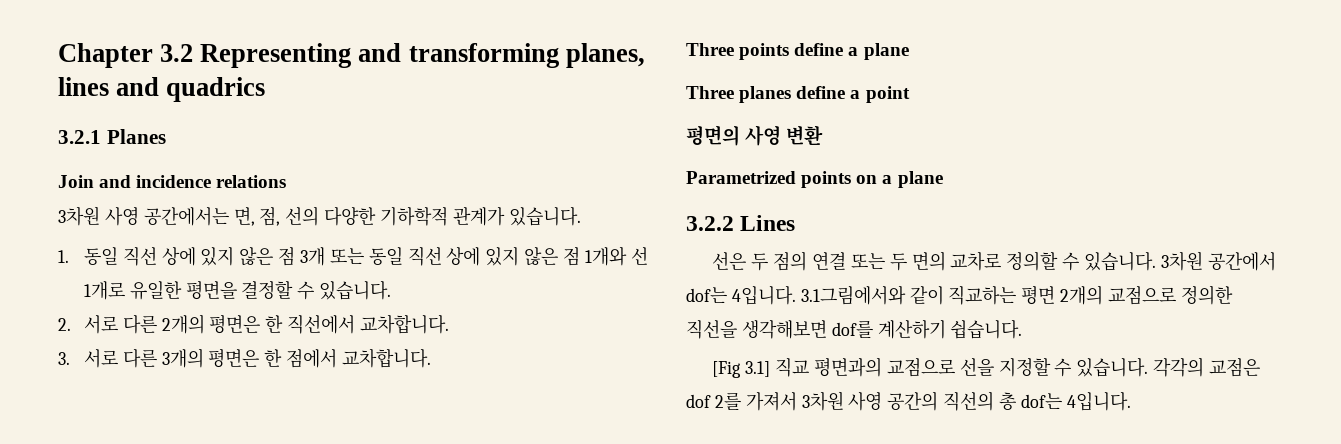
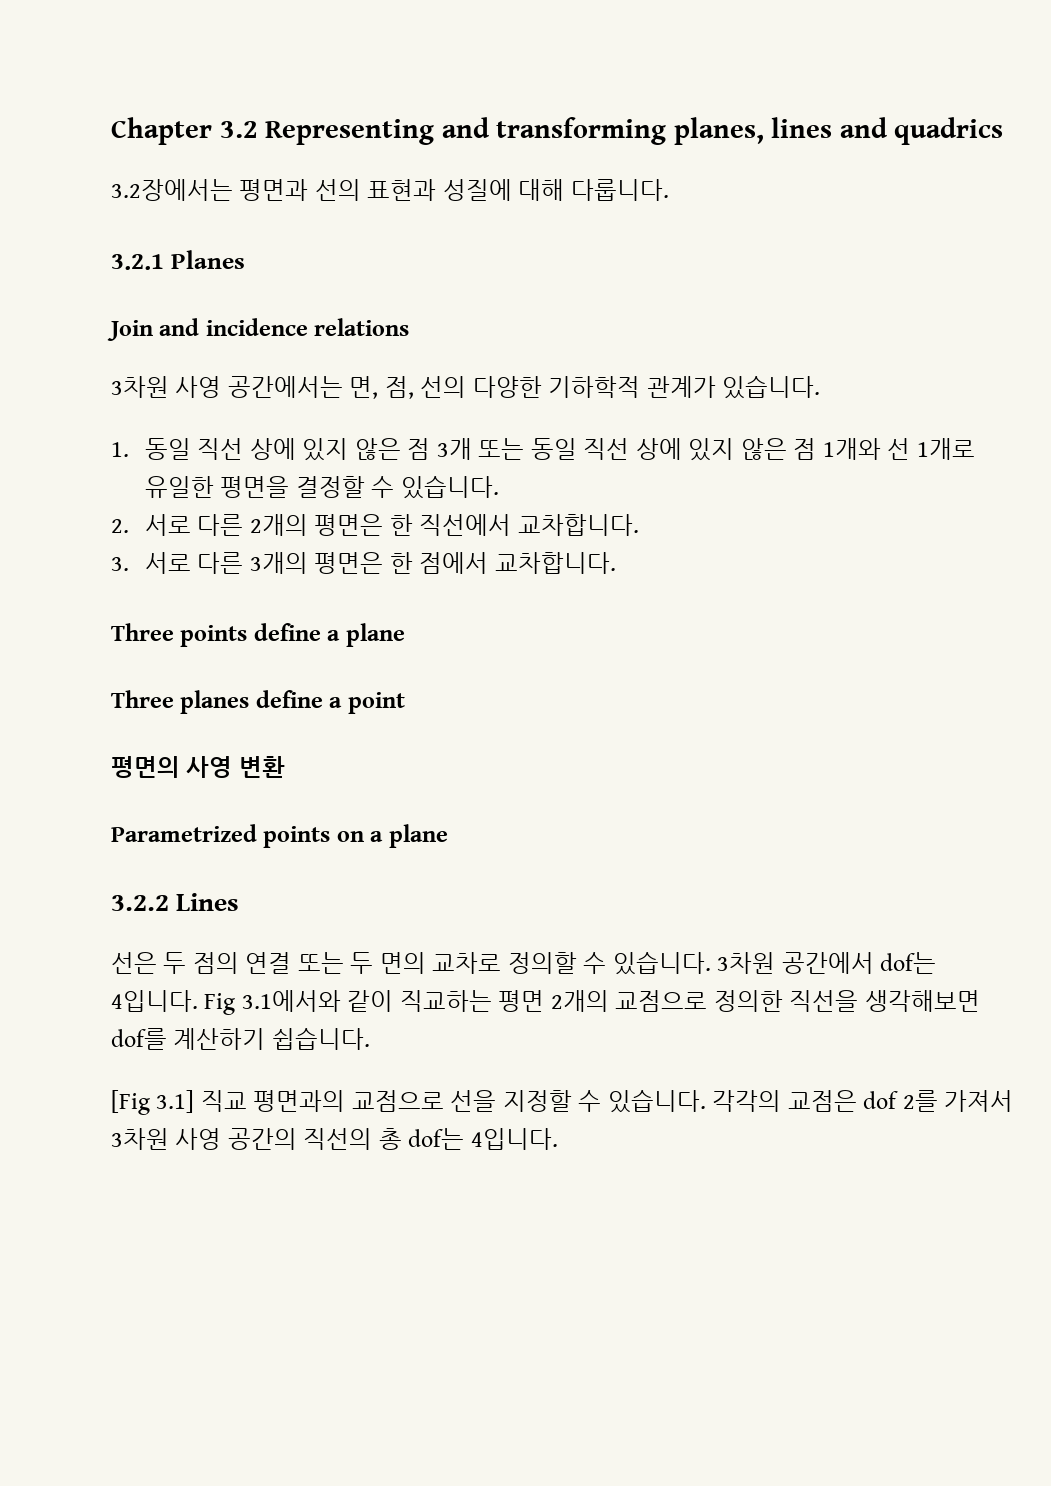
+ 3.2장에서는 평면과 선의 표현과 성질에 대해 다룹니다.
- 3.1그림에서와 같이 직교하는 평면 2개의 교점으로 정의한 직선을 생각해보면 dof를 계산하기 쉽습니다.
+ Fig 3.1에서와 같이 직교하는 평면 2개의 교점으로 정의한 직선을 생각해보면 dof를 계산하기 쉽습니다.

